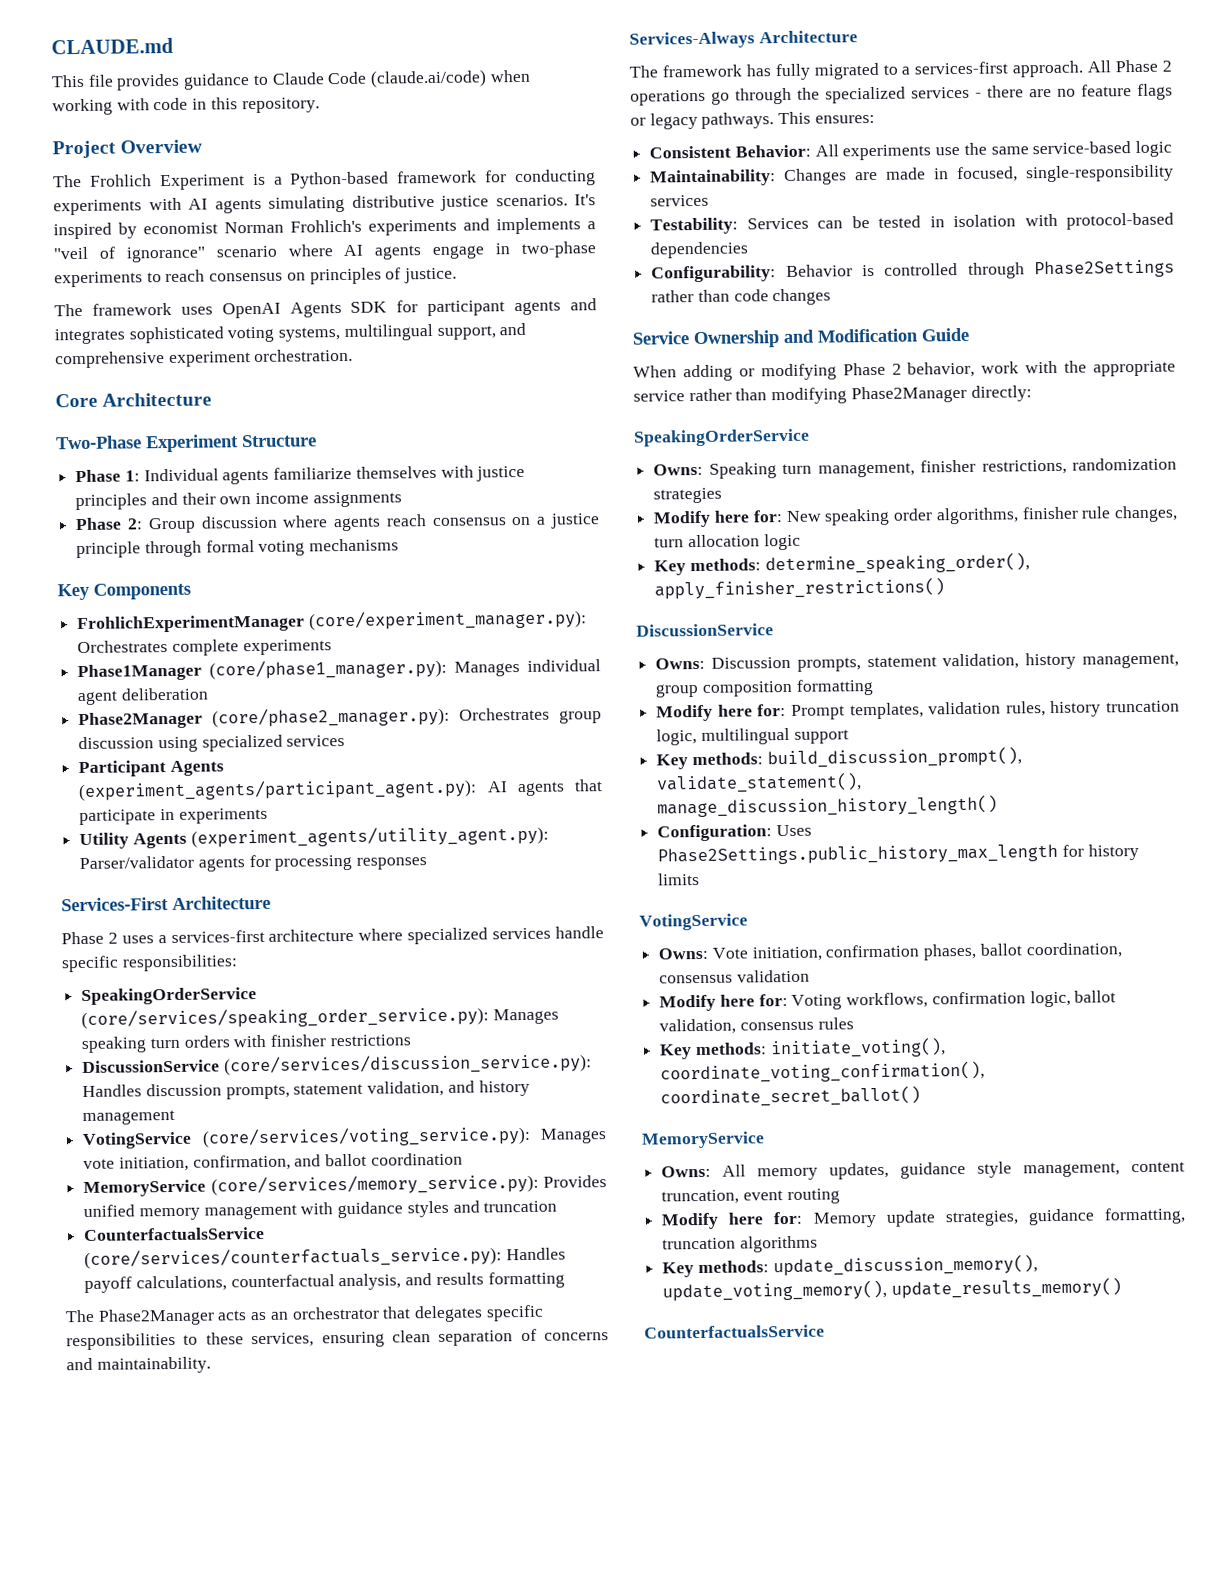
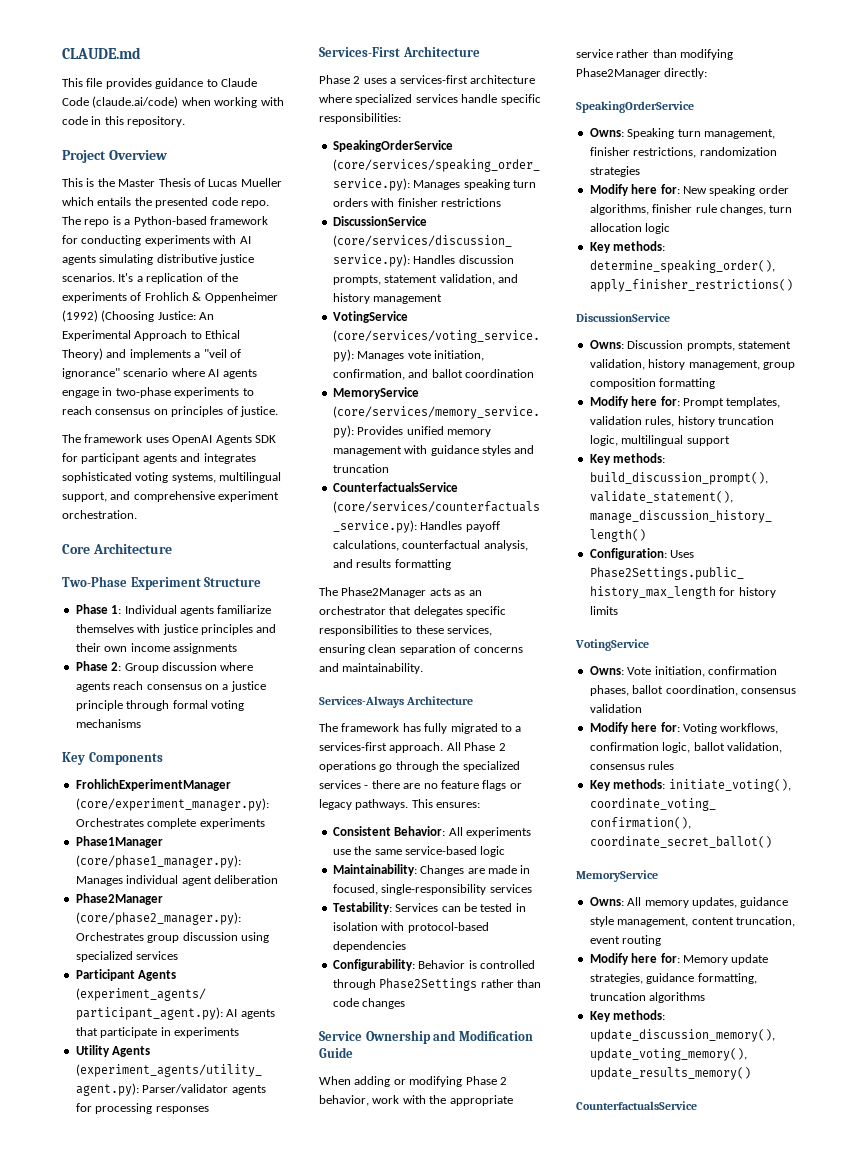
- The Frohlich Experiment is a Python-based framework for conducting experiments with AI agents simulating distributive justice scenarios.
+ This is the Master Thesis of Lucas Mueller which entails the presented code repo. The repo is a Python-based framework for conducting experiments with AI agents simulating distributive justice scenarios.
- It's inspired by economist Norman Frohlich's experiments and implements a "veil of ignorance" scenario where AI agents engage in two-phase experiments to reach consensus on principles of justice.
+ It's a replication of the experiments of Frohlich & Oppenheimer (1992) (Choosing Justice: An Experimental Approach to Ethical Theory) and implements a "veil of ignorance" scenario where AI agents engage in two-phase experiments to reach consensus on principles of justice.

